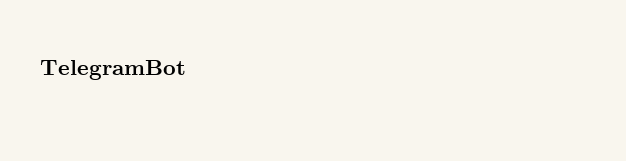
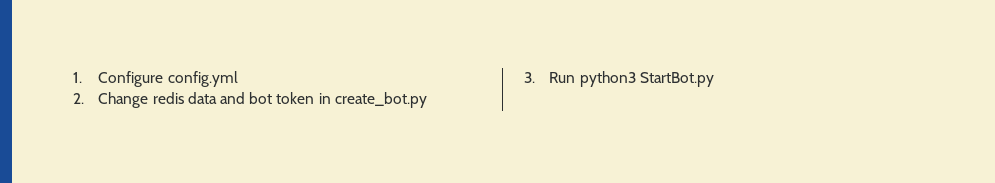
- TelegramBot
+ 1. Configure config.yml
+ 2. Change redis data and bot token in create_bot.py
+ 3. Run python3 StartBot.py

